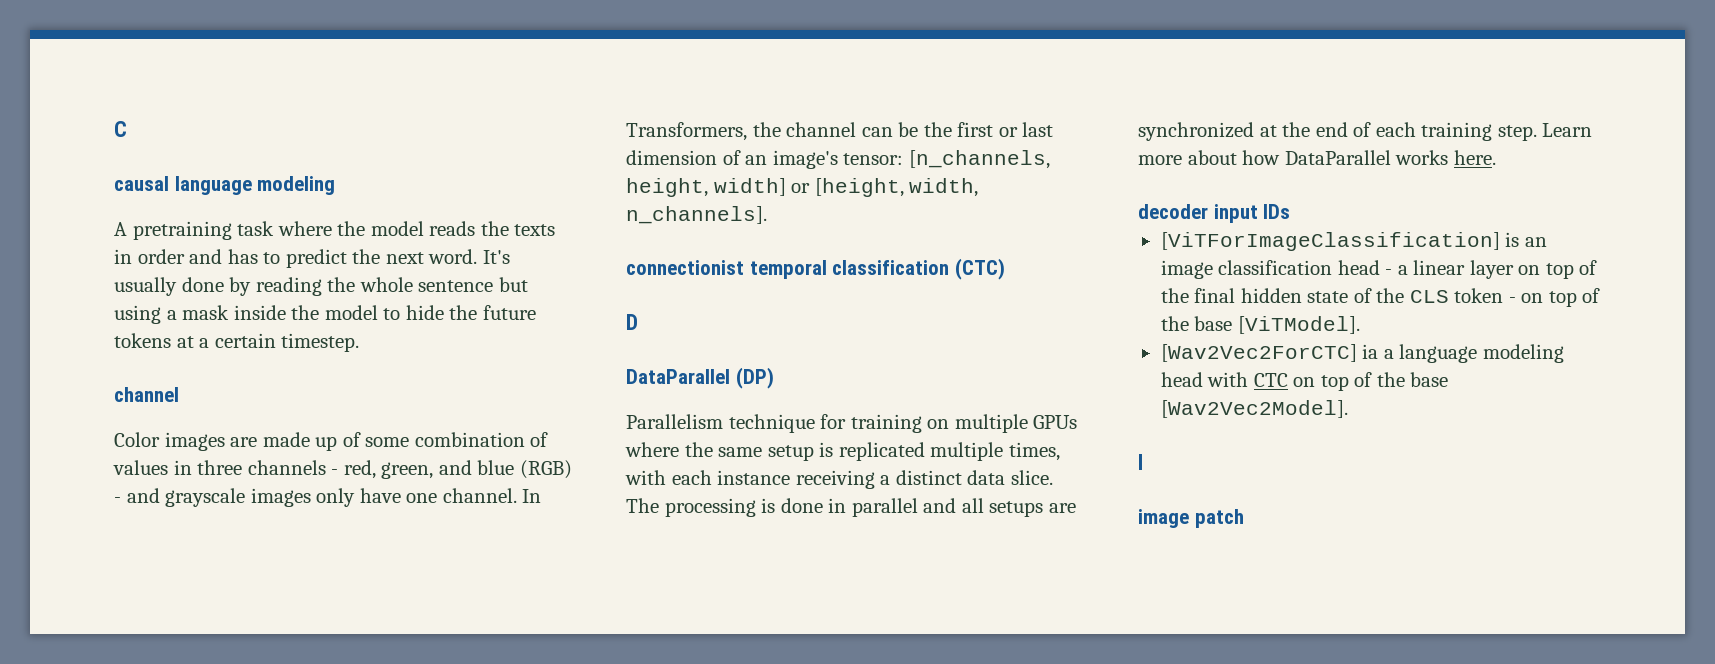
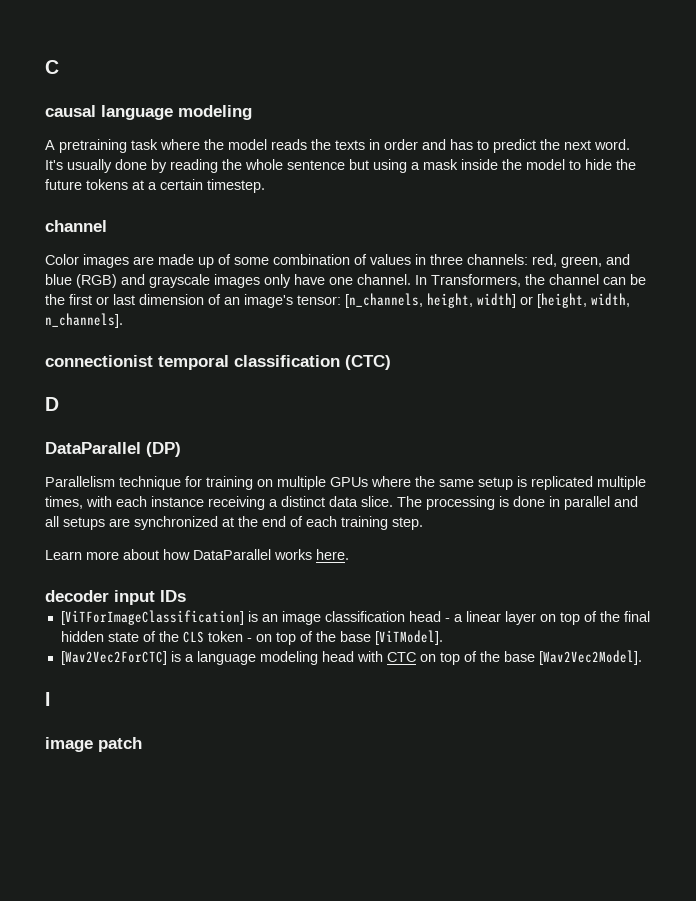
- Color images are made up of some combination of values in three channels - red, green, and blue (RGB) - and grayscale images only have one channel.
+ Color images are made up of some combination of values in three channels: red, green, and blue (RGB) and grayscale images only have one channel.
- The processing is done in parallel and all setups are synchronized at the end of each training step. Learn more about how DataParallel works here.
+ The processing is done in parallel and all setups are synchronized at the end of each training step.
+ Learn more about how DataParallel works here.
- [Wav2Vec2ForCTC] ia a language modeling head with CTC on top of the base [Wav2Vec2Model].
+ [Wav2Vec2ForCTC] is a language modeling head with CTC on top of the base [Wav2Vec2Model].

